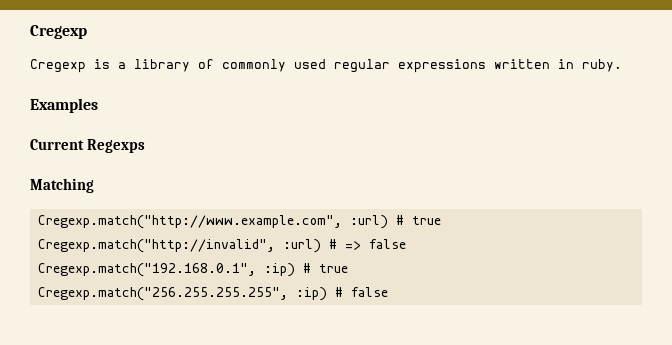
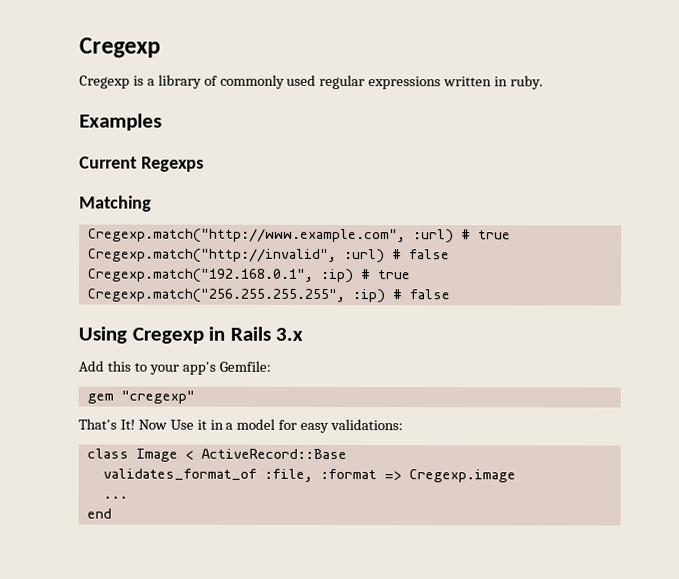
- Cregexp.match("http://invalid", :url) # => false
+ Cregexp.match("http://invalid", :url) # false
+ Using Cregexp in Rails 3.x
+ Add this to your app's Gemfile:
+ gem "cregexp"
+ That's It! Now Use it in a model for easy validations:
+ class Image < ActiveRecord::Base
+ validates_format_of :file, :format => Cregexp.image
+ ...
+ end

